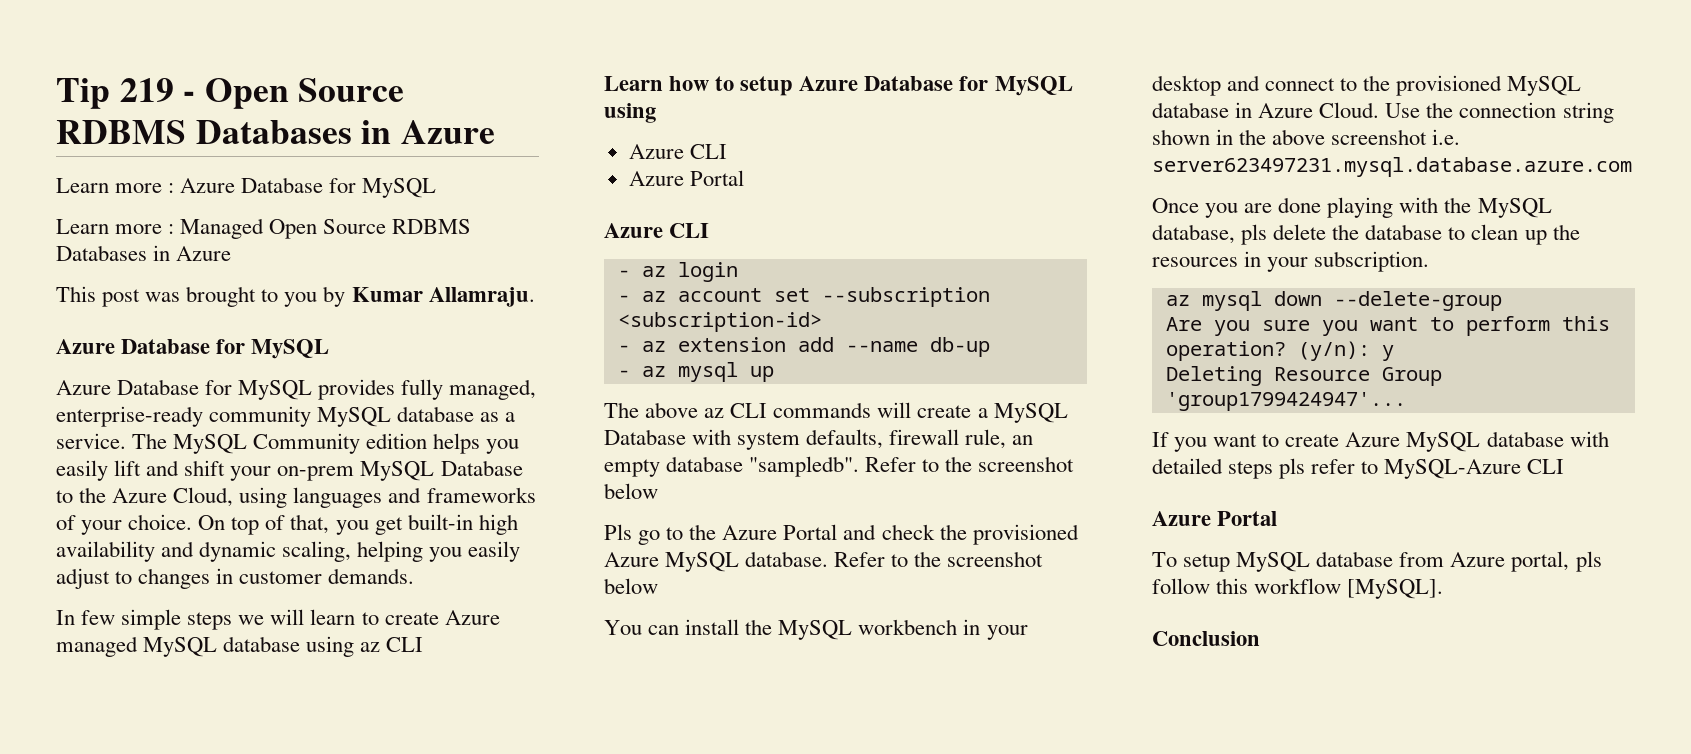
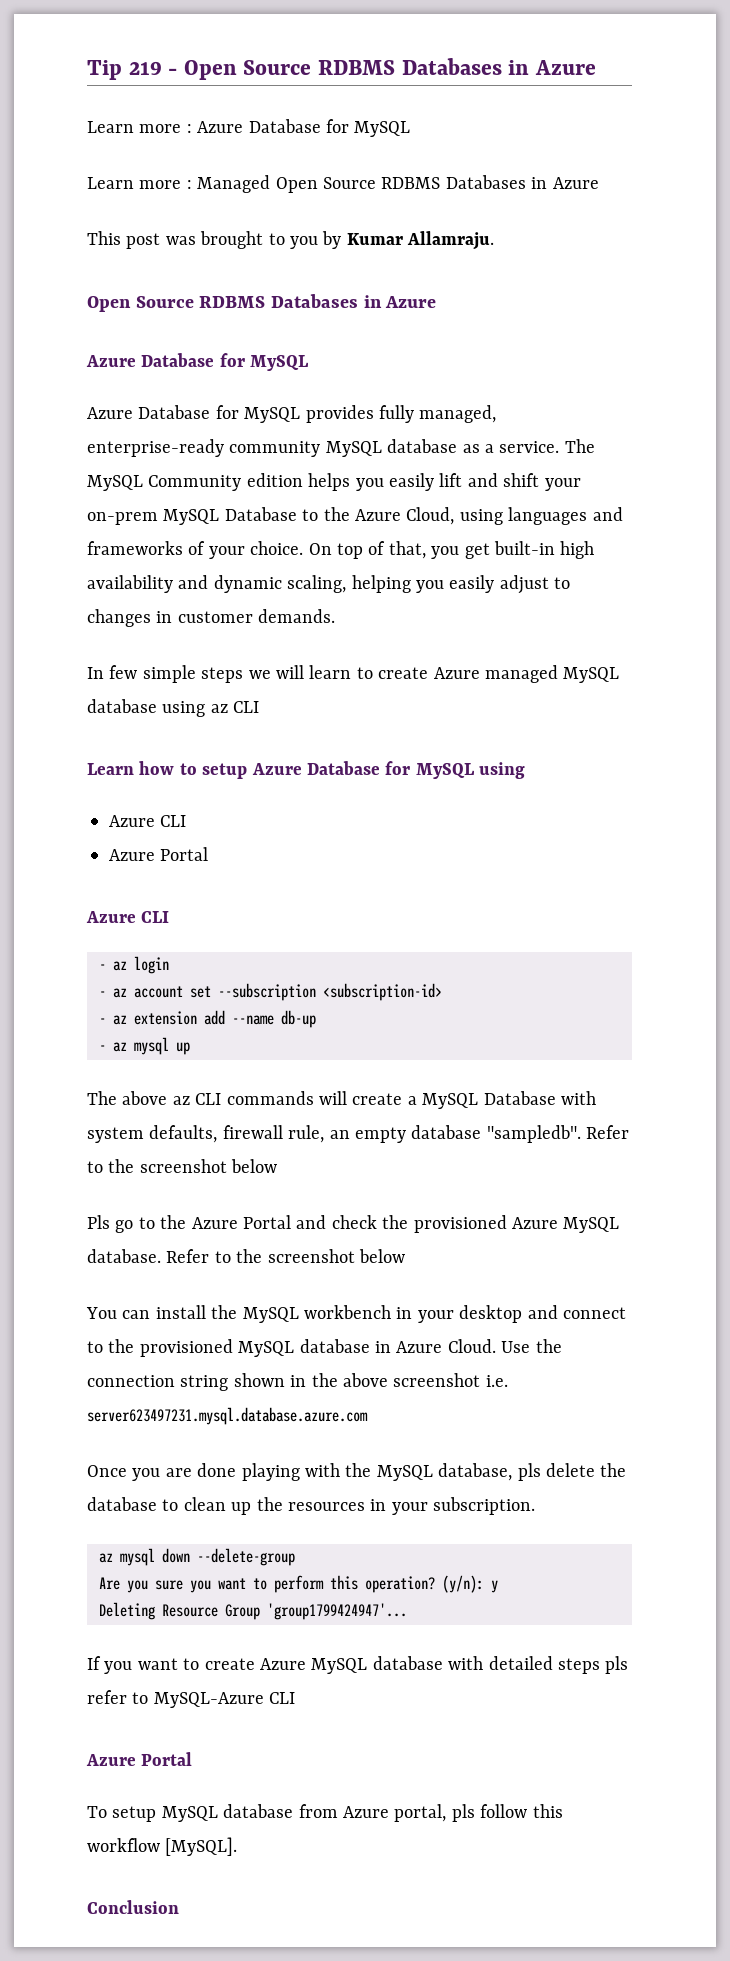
  This post was brought to you by Kumar Allamraju.
+ Open Source RDBMS Databases in Azure

